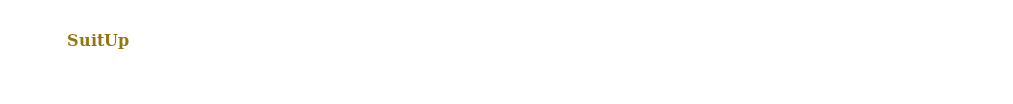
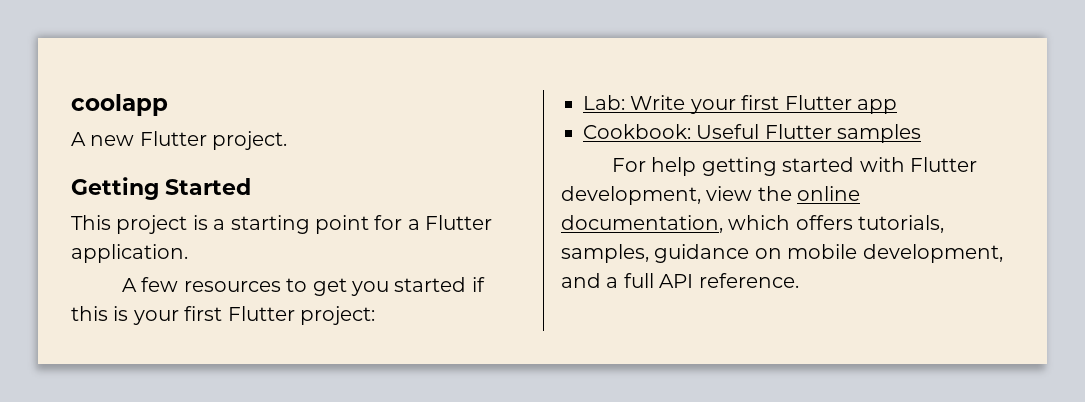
- SuitUp
+ coolapp
+ A new Flutter project.
+ Getting Started
+ This project is a starting point for a Flutter application.
+ A few resources to get you started if this is your first Flutter project:
+ Lab: Write your first Flutter app
+ Cookbook: Useful Flutter samples
+ For help getting started with Flutter development, view the online documentation, which offers tutorials, samples, guidance on mobile development, and a full API reference.

